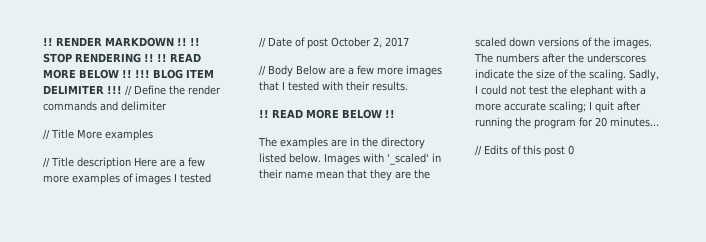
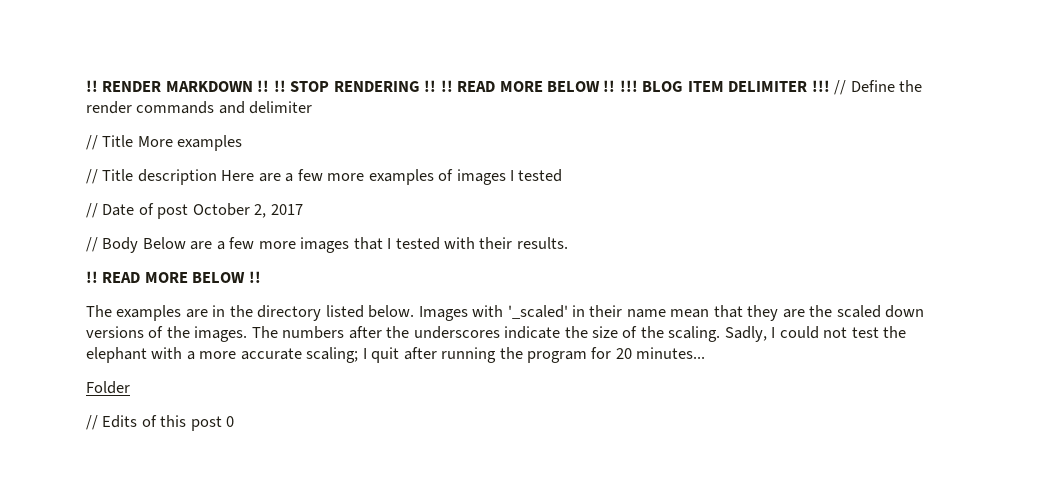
+ Folder

